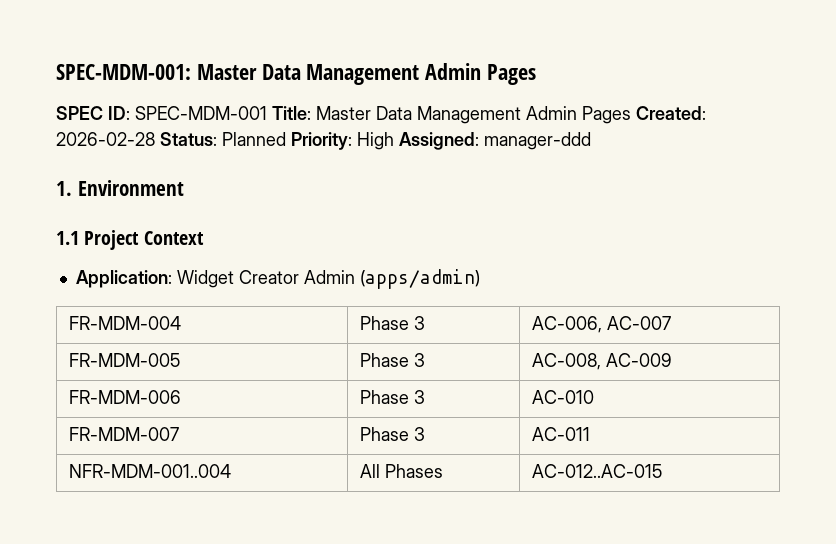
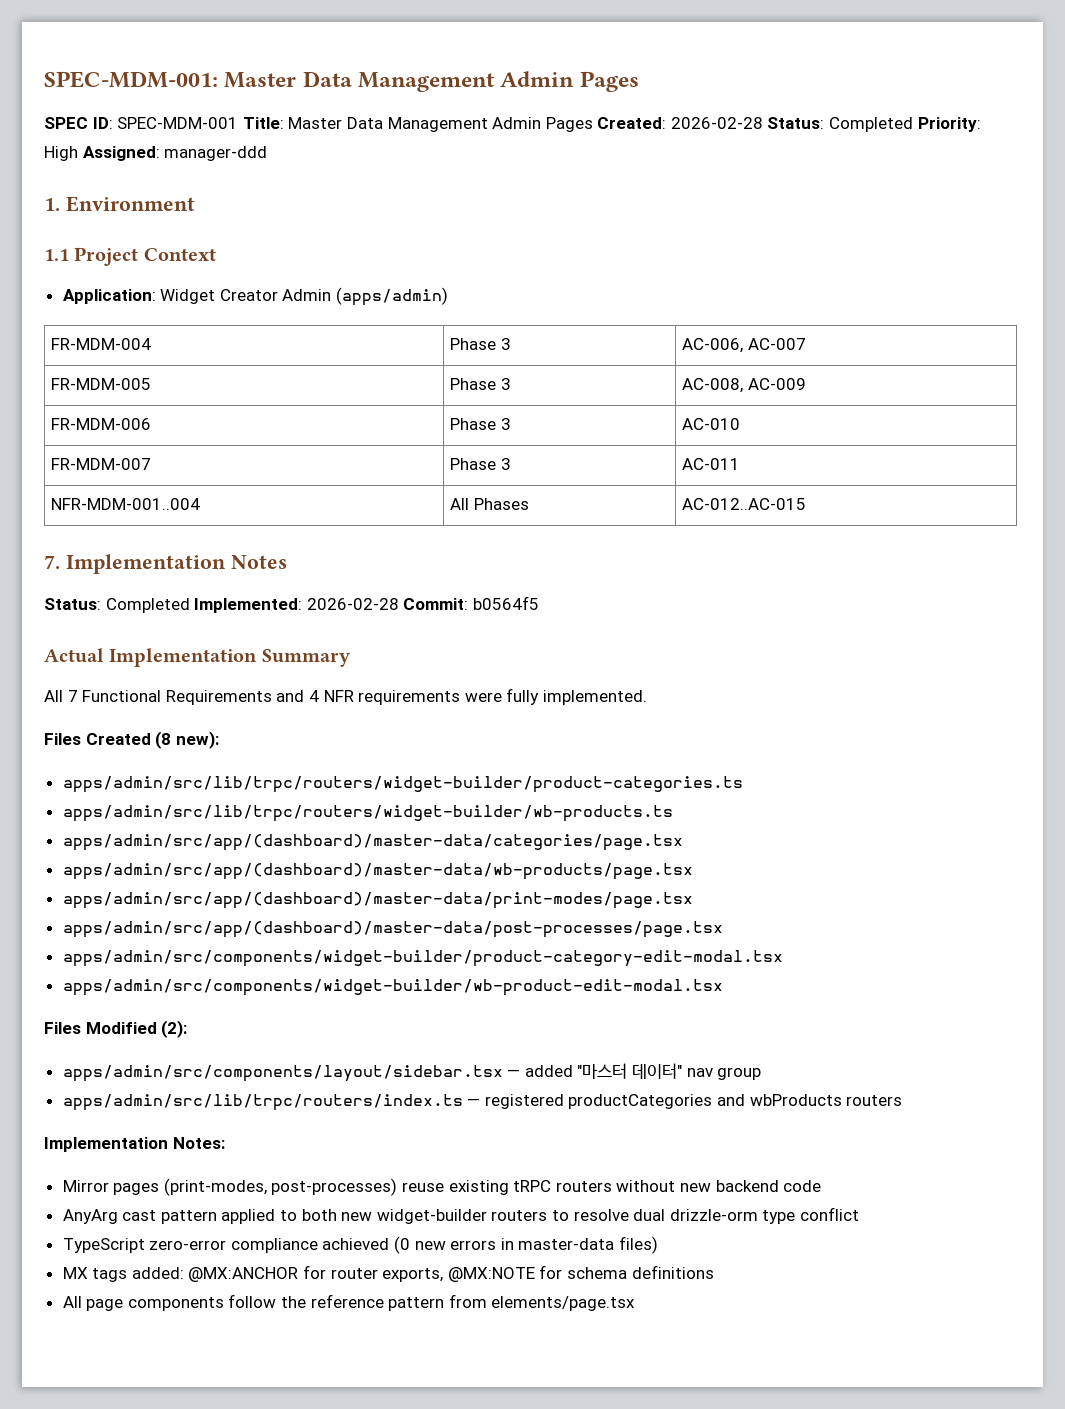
- SPEC ID: SPEC-MDM-001 Title: Master Data Management Admin Pages Created: 2026-02-28 Status: Planned Priority: High Assigned: manager-ddd
+ SPEC ID: SPEC-MDM-001 Title: Master Data Management Admin Pages Created: 2026-02-28 Status: Completed Priority: High Assigned: manager-ddd
+ 7. Implementation Notes
+ Status: Completed Implemented: 2026-02-28 Commit: b0564f5
+ Actual Implementation Summary
+ All 7 Functional Requirements and 4 NFR requirements were fully implemented.
+ Files Created (8 new):
+ apps/admin/src/lib/trpc/routers/widget-builder/product-categories.ts
+ apps/admin/src/lib/trpc/routers/widget-builder/wb-products.ts
+ apps/admin/src/app/(dashboard)/master-data/categories/page.tsx
+ apps/admin/src/app/(dashboard)/master-data/wb-products/page.tsx
+ apps/admin/src/app/(dashboard)/master-data/print-modes/page.tsx
+ apps/admin/src/app/(dashboard)/master-data/post-processes/page.tsx
+ apps/admin/src/components/widget-builder/product-category-edit-modal.tsx
+ apps/admin/src/components/widget-builder/wb-product-edit-modal.tsx
+ Files Modified (2):
+ apps/admin/src/components/layout/sidebar.tsx — added "마스터 데이터" nav group
+ apps/admin/src/lib/trpc/routers/index.ts — registered productCategories and wbProducts routers
+ Implementation Notes:
+ Mirror pages (print-modes, post-processes) reuse existing tRPC routers without new backend code
+ AnyArg cast pattern applied to both new widget-builder routers to resolve dual drizzle-orm type conflict
+ TypeScript zero-error compliance achieved (0 new errors in master-data files)
+ MX tags added: @MX:ANCHOR for router exports, @MX:NOTE for schema definitions
+ All page components follow the reference pattern from elements/page.tsx

